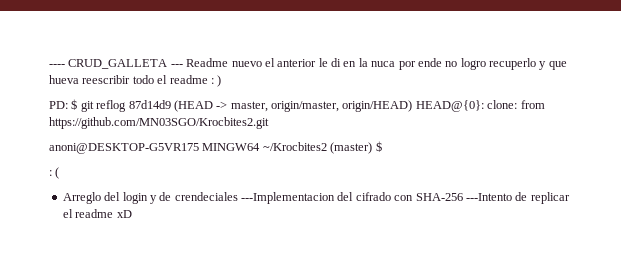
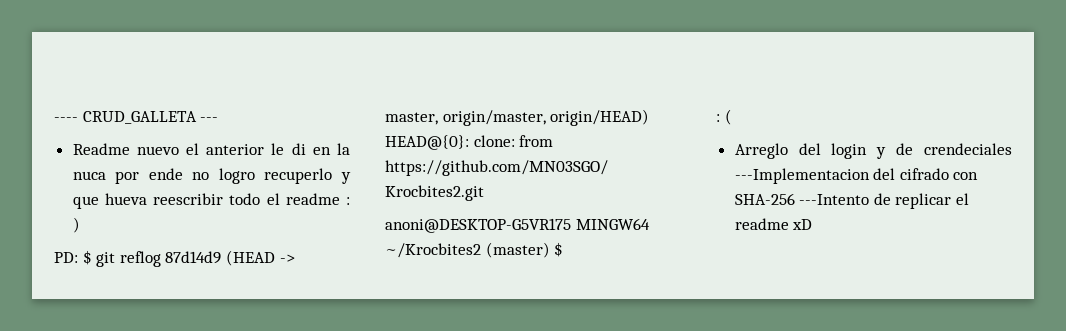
- ---- CRUD_GALLETA --- Readme nuevo el anterior le di en la nuca por ende no logro recuperlo y que hueva reescribir todo el readme : )
+ ---- CRUD_GALLETA ---
+ Readme nuevo el anterior le di en la nuca por ende no logro recuperlo y que hueva reescribir todo el readme : )

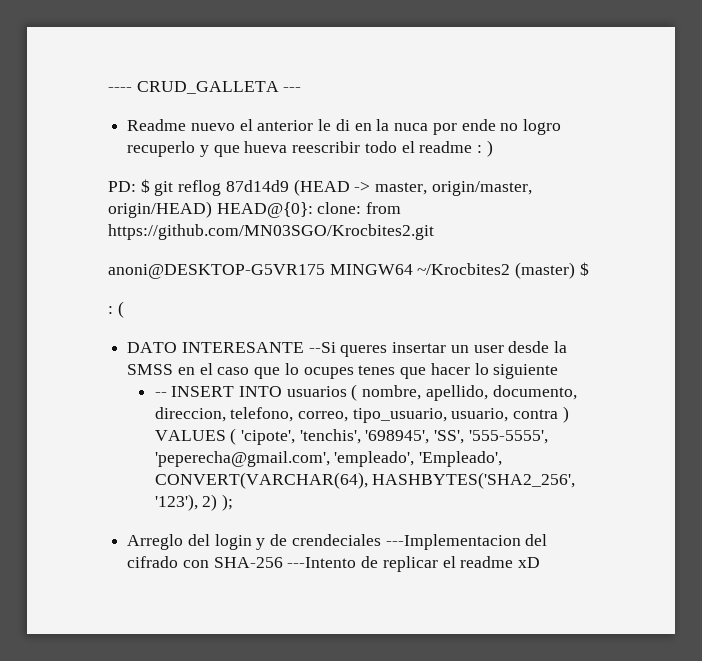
+ DATO INTERESANTE --Si queres insertar un user desde la SMSS en el caso que lo ocupes tenes que hacer lo siguiente
+ -- INSERT INTO usuarios ( nombre, apellido, documento, direccion, telefono, correo, tipo_usuario, usuario, contra ) VALUES ( 'cipote', 'tenchis', '698945', 'SS', '555-5555', 'peperecha@gmail.com', 'empleado', 'Empleado', CONVERT(VARCHAR(64), HASHBYTES('SHA2_256', '123'), 2) );

